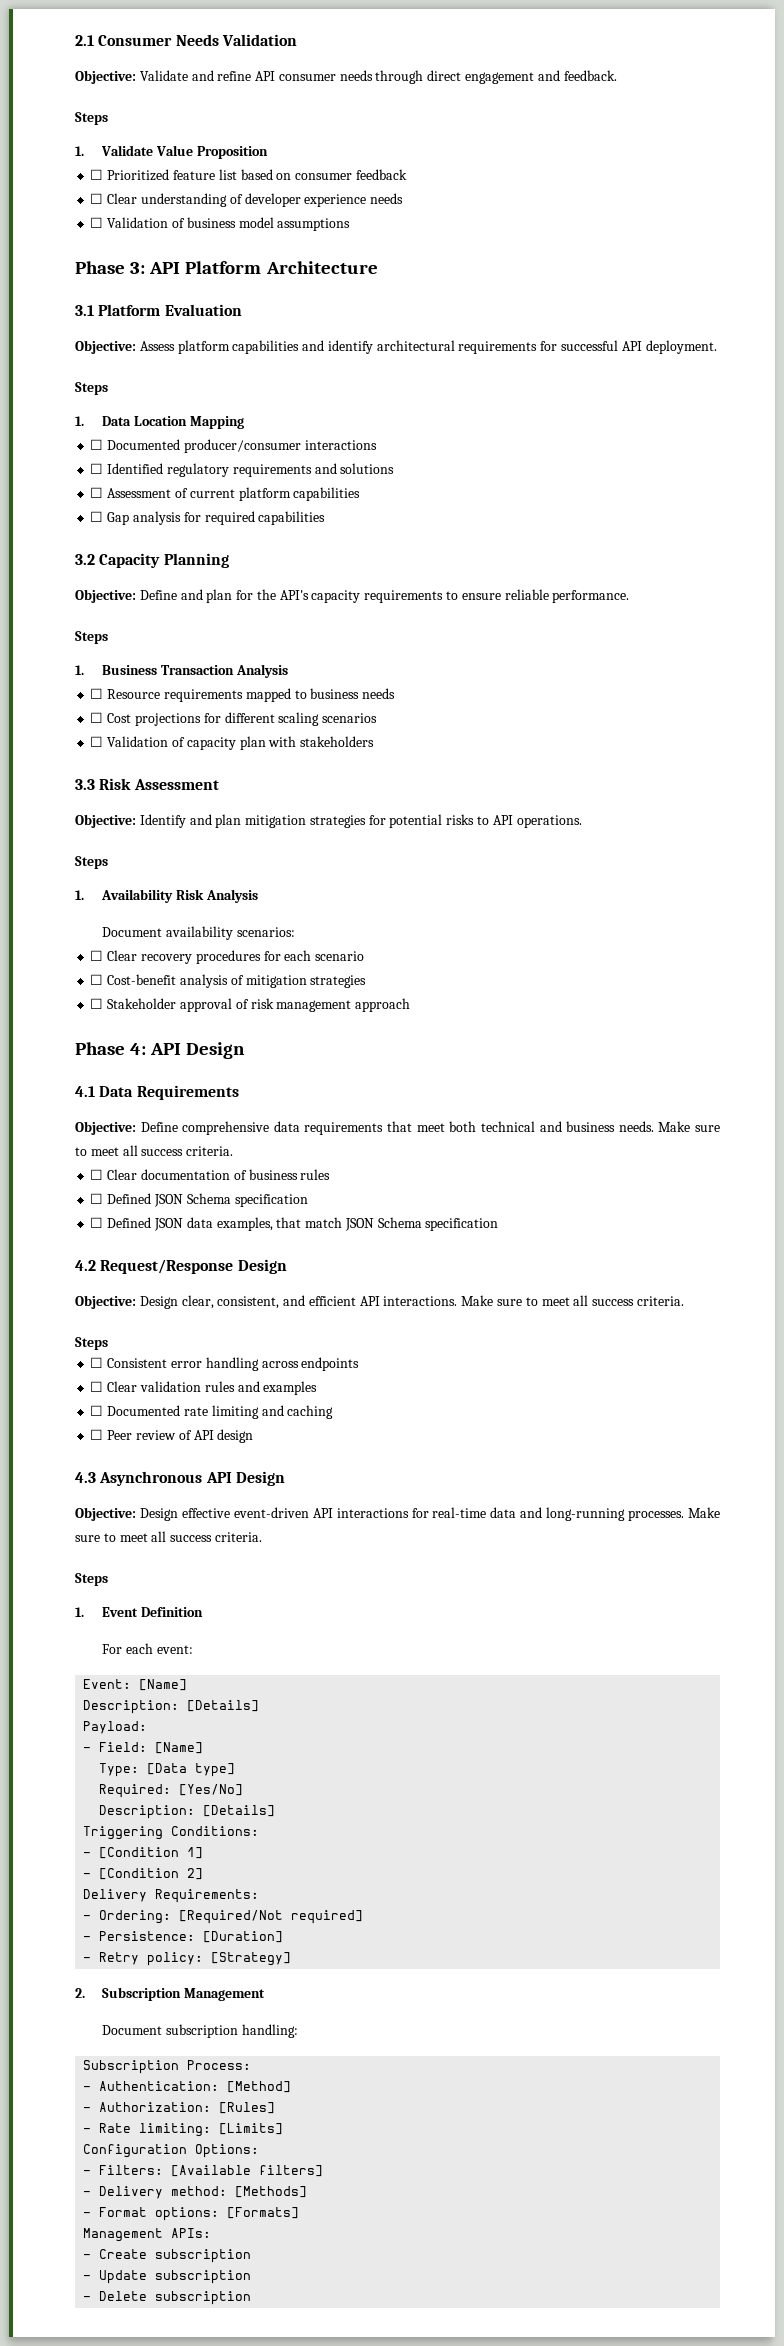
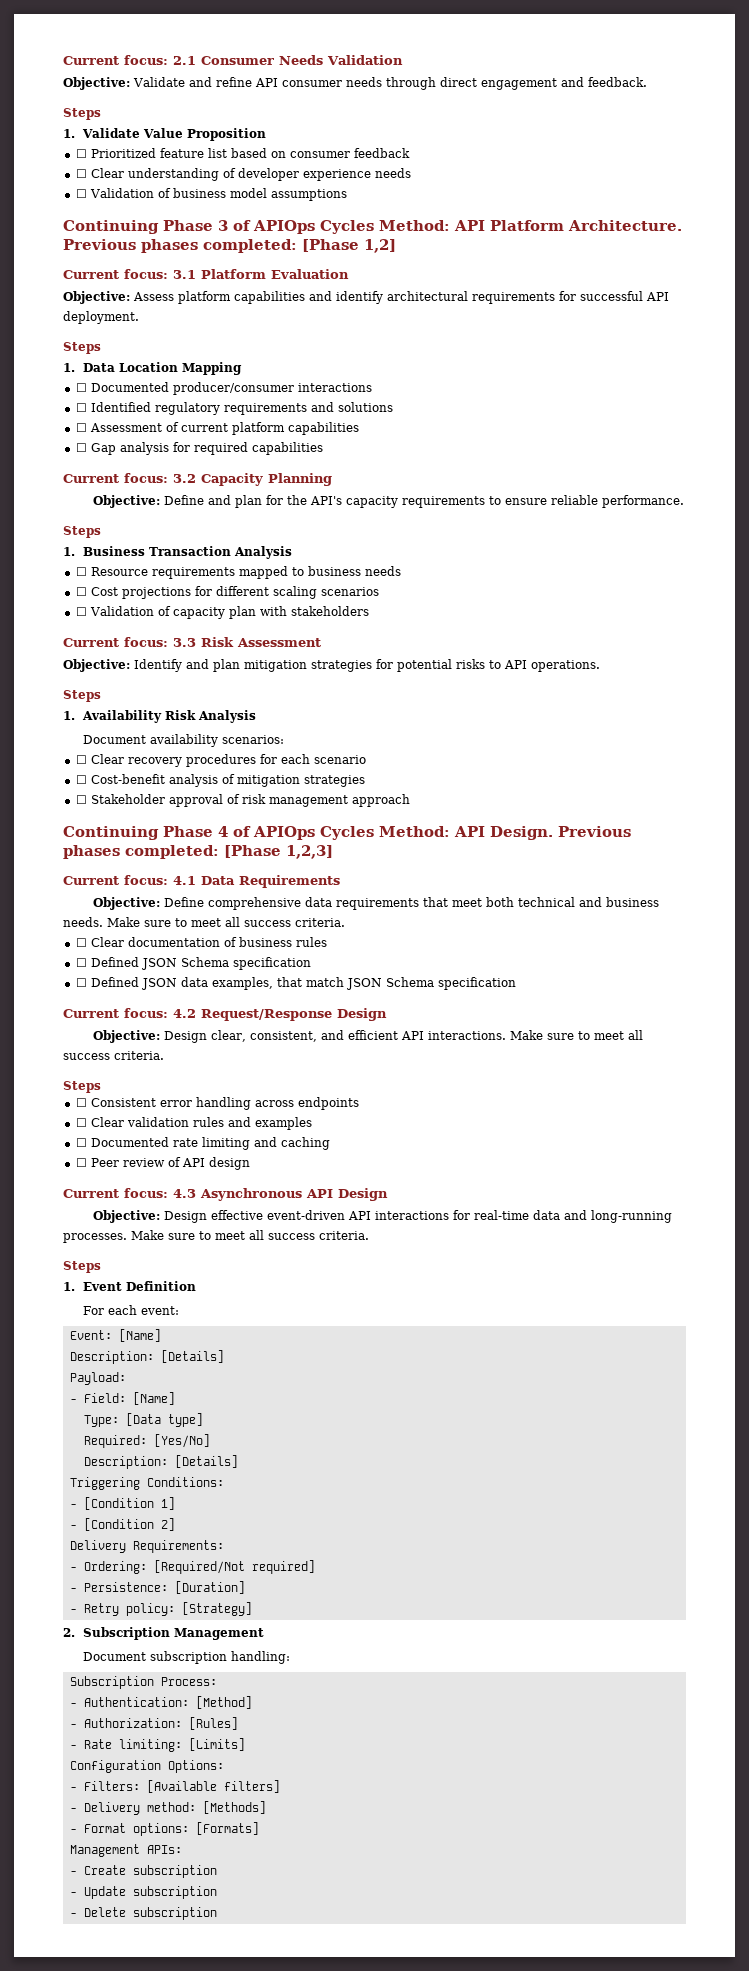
- 2.1 Consumer Needs Validation
+ Current focus: 2.1 Consumer Needs Validation
- Phase 3: API Platform Architecture
- 3.1 Platform Evaluation
+ Continuing Phase 3 of APIOps Cycles Method: API Platform Architecture. Previous phases completed: [Phase 1,2]
+ Current focus: 3.1 Platform Evaluation
- 3.2 Capacity Planning
+ Current focus: 3.2 Capacity Planning
- 3.3 Risk Assessment
+ Current focus: 3.3 Risk Assessment
- Phase 4: API Design
- 4.1 Data Requirements
+ Continuing Phase 4 of APIOps Cycles Method: API Design. Previous phases completed: [Phase 1,2,3]
+ Current focus: 4.1 Data Requirements
- 4.2 Request/Response Design
+ Current focus: 4.2 Request/Response Design
- 4.3 Asynchronous API Design
+ Current focus: 4.3 Asynchronous API Design

